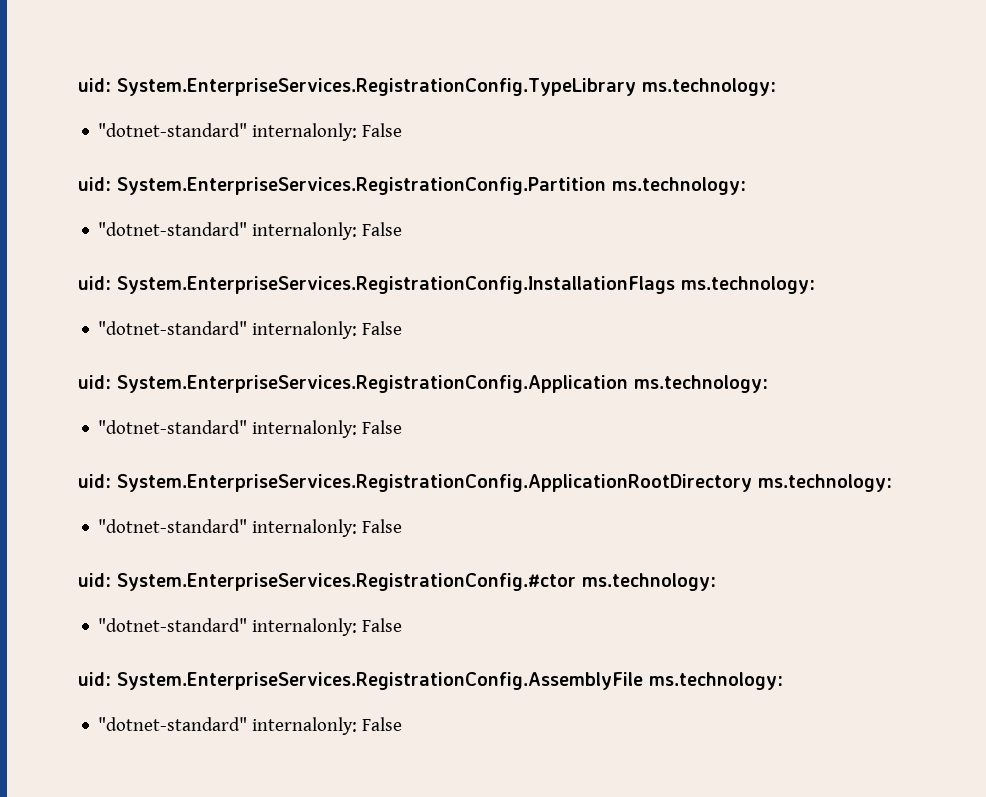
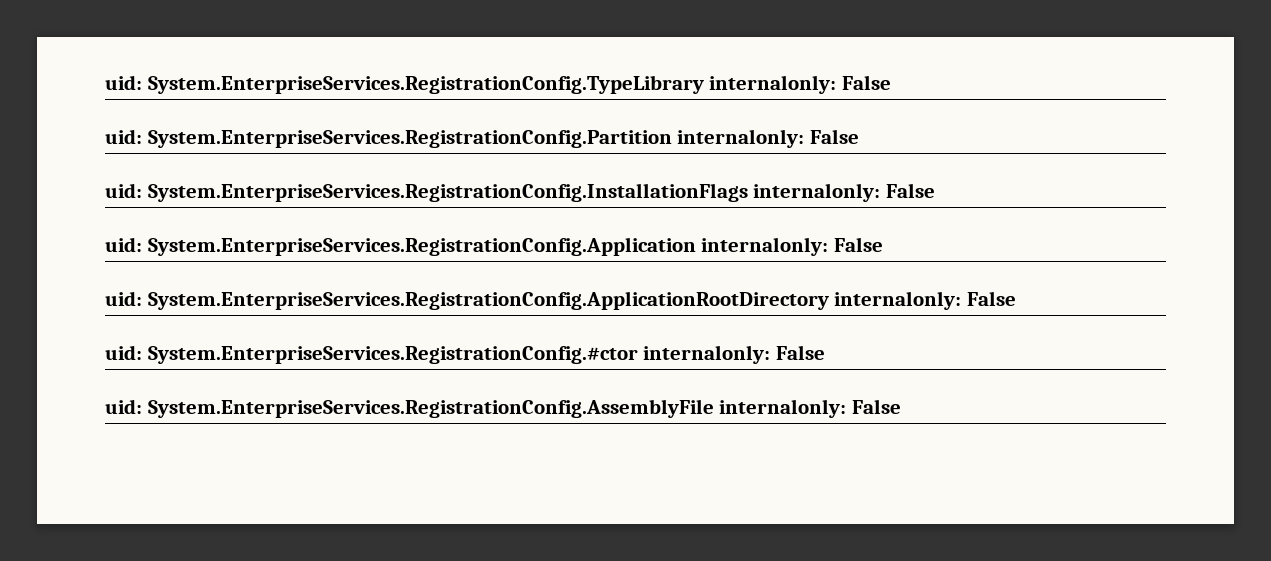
- uid: System.EnterpriseServices.RegistrationConfig.TypeLibrary ms.technology:
- "dotnet-standard" internalonly: False
+ uid: System.EnterpriseServices.RegistrationConfig.TypeLibrary internalonly: False
- uid: System.EnterpriseServices.RegistrationConfig.Partition ms.technology:
- "dotnet-standard" internalonly: False
+ uid: System.EnterpriseServices.RegistrationConfig.Partition internalonly: False
- uid: System.EnterpriseServices.RegistrationConfig.InstallationFlags ms.technology:
- "dotnet-standard" internalonly: False
+ uid: System.EnterpriseServices.RegistrationConfig.InstallationFlags internalonly: False
- uid: System.EnterpriseServices.RegistrationConfig.Application ms.technology:
- "dotnet-standard" internalonly: False
+ uid: System.EnterpriseServices.RegistrationConfig.Application internalonly: False
- uid: System.EnterpriseServices.RegistrationConfig.ApplicationRootDirectory ms.technology:
- "dotnet-standard" internalonly: False
+ uid: System.EnterpriseServices.RegistrationConfig.ApplicationRootDirectory internalonly: False
- uid: System.EnterpriseServices.RegistrationConfig.#ctor ms.technology:
- "dotnet-standard" internalonly: False
+ uid: System.EnterpriseServices.RegistrationConfig.#ctor internalonly: False
- uid: System.EnterpriseServices.RegistrationConfig.AssemblyFile ms.technology:
- "dotnet-standard" internalonly: False
+ uid: System.EnterpriseServices.RegistrationConfig.AssemblyFile internalonly: False

